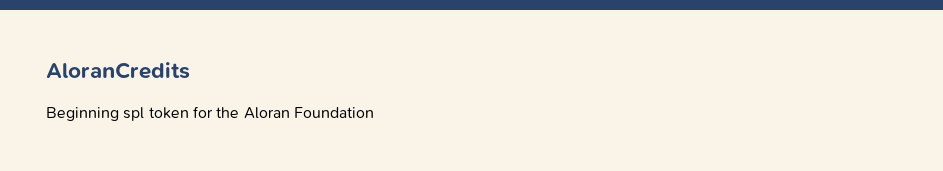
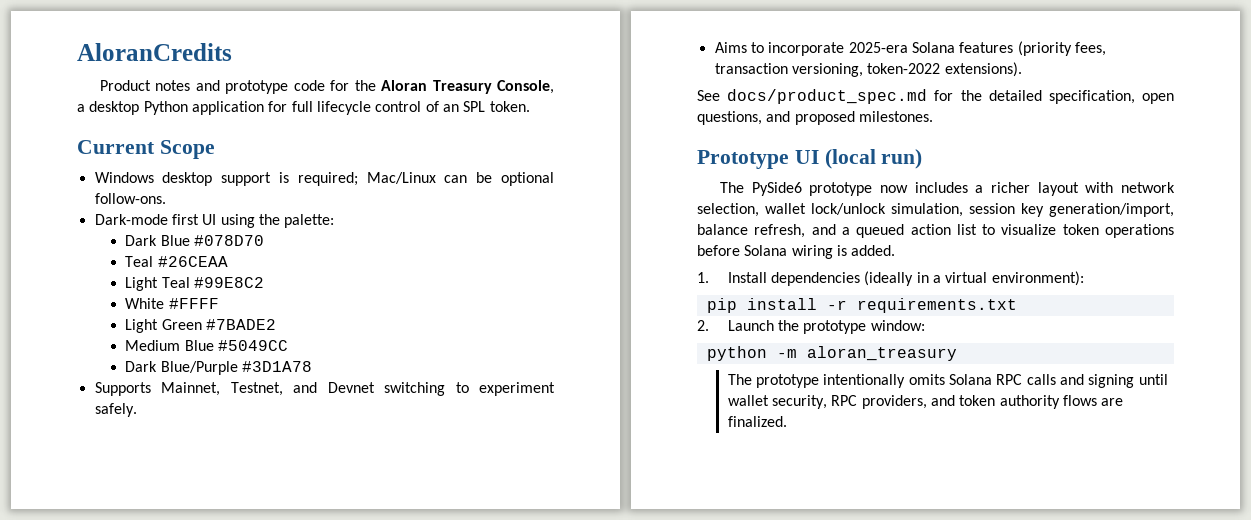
- Beginning spl token for the Aloran Foundation
+ Product notes and prototype code for the Aloran Treasury Console, a desktop Python application for full lifecycle control of an SPL token.
+ Current Scope
+ Windows desktop support is required; Mac/Linux can be optional follow-ons.
+ Dark-mode first UI using the palette:
+ Dark Blue #078D70
+ Teal #26CEAA
+ Light Teal #99E8C2
+ White #FFFF
+ Light Green #7BADE2
+ Medium Blue #5049CC
+ Dark Blue/Purple #3D1A78
+ Supports Mainnet, Testnet, and Devnet switching to experiment safely.
+ Aims to incorporate 2025-era Solana features (priority fees, transaction versioning, token-2022 extensions).
+ See docs/product_spec.md for the detailed specification, open questions, and proposed milestones.
+ Prototype UI (local run)
+ The PySide6 prototype now includes a richer layout with network selection, wallet lock/unlock simulation, session key generation/import, balance refresh, and a queued action list to visualize token operations before Solana wiring is added.
+ 1. Install dependencies (ideally in a virtual environment):
+ pip install -r requirements.txt
+ 2. Launch the prototype window:
+ python -m aloran_treasury
+ The prototype intentionally omits Solana RPC calls and signing until wallet security, RPC providers, and token authority flows are finalized.

